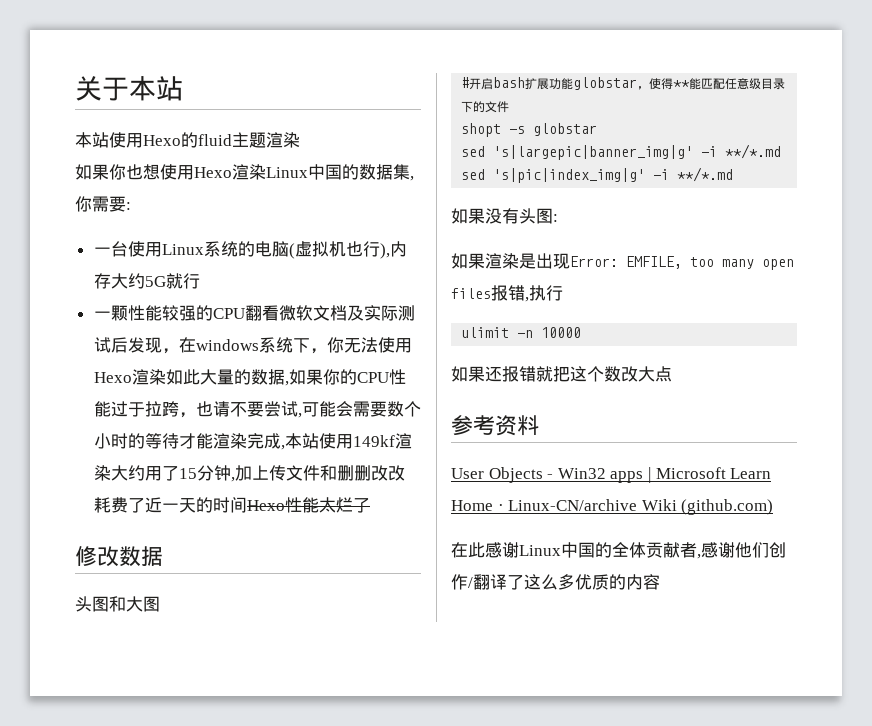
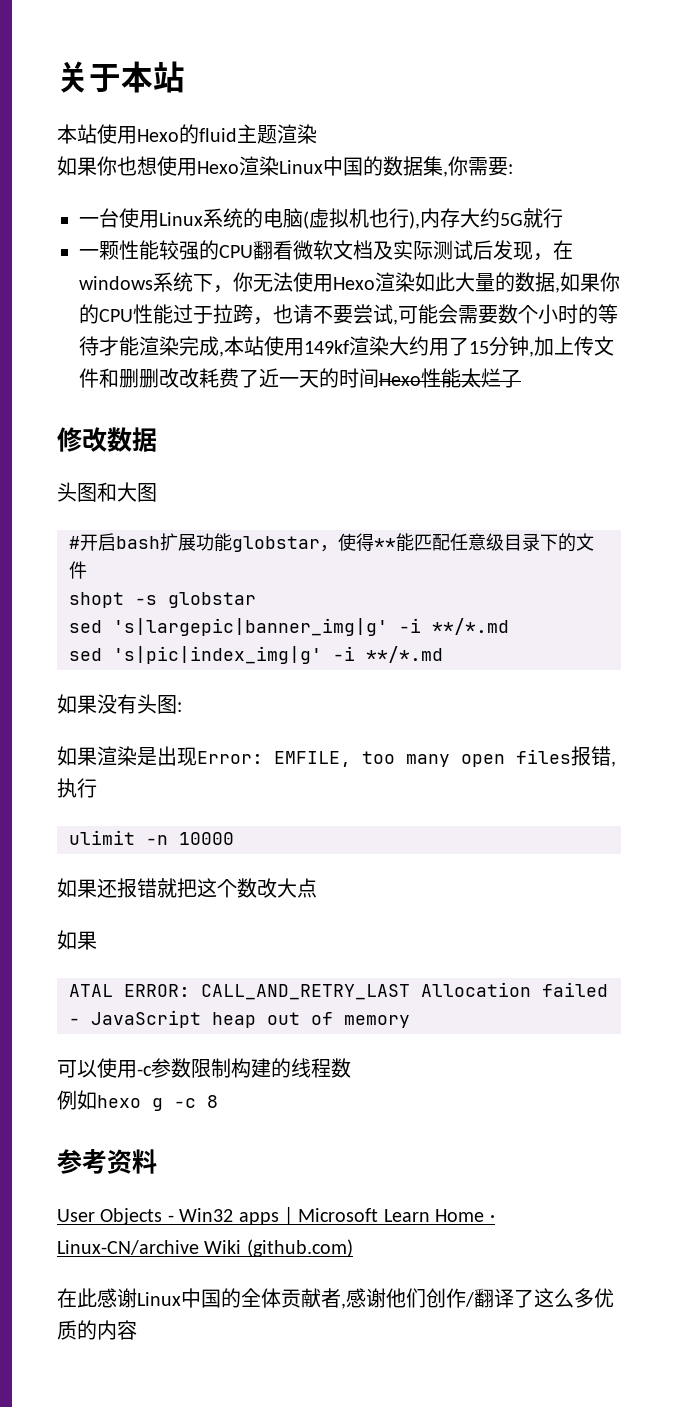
  如果还报错就把这个数改大点
+ 如果
+ ATAL ERROR: CALL_AND_RETRY_LAST Allocation failed - JavaScript heap out of memory
+ 可以使用-c参数限制构建的线程数
+ 例如hexo g -c 8

